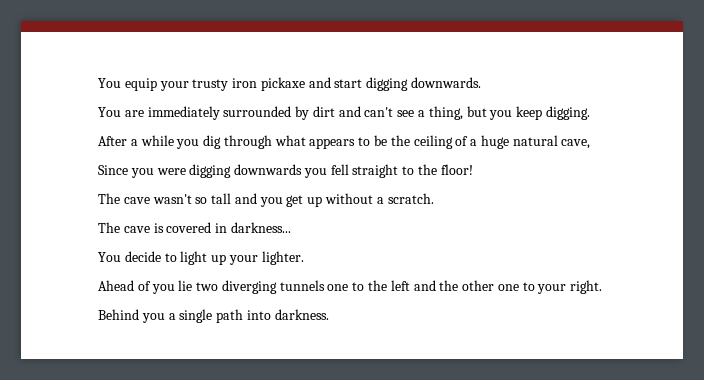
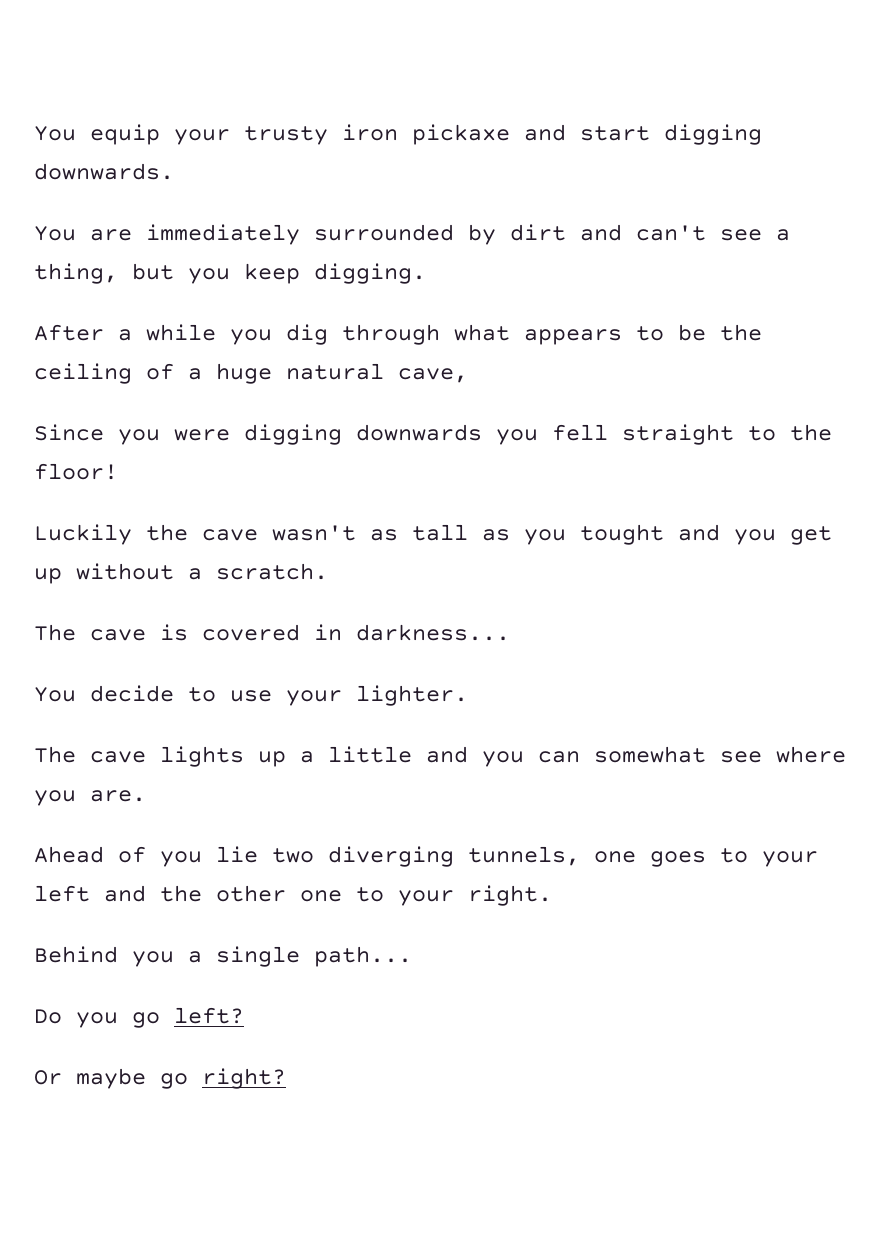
- The cave wasn't so tall and you get up without a scratch.
+ Luckily the cave wasn't as tall as you tought and you get up without a scratch.
- You decide to light up your lighter.
+ You decide to use your lighter.
+ The cave lights up a little and you can somewhat see where you are.
- Ahead of you lie two diverging tunnels one to the left and the other one to your right.
+ Ahead of you lie two diverging tunnels, one goes to your left and the other one to your right.
- Behind you a single path into darkness.
+ Behind you a single path...
+ Do you go left?
+ Or maybe go right?

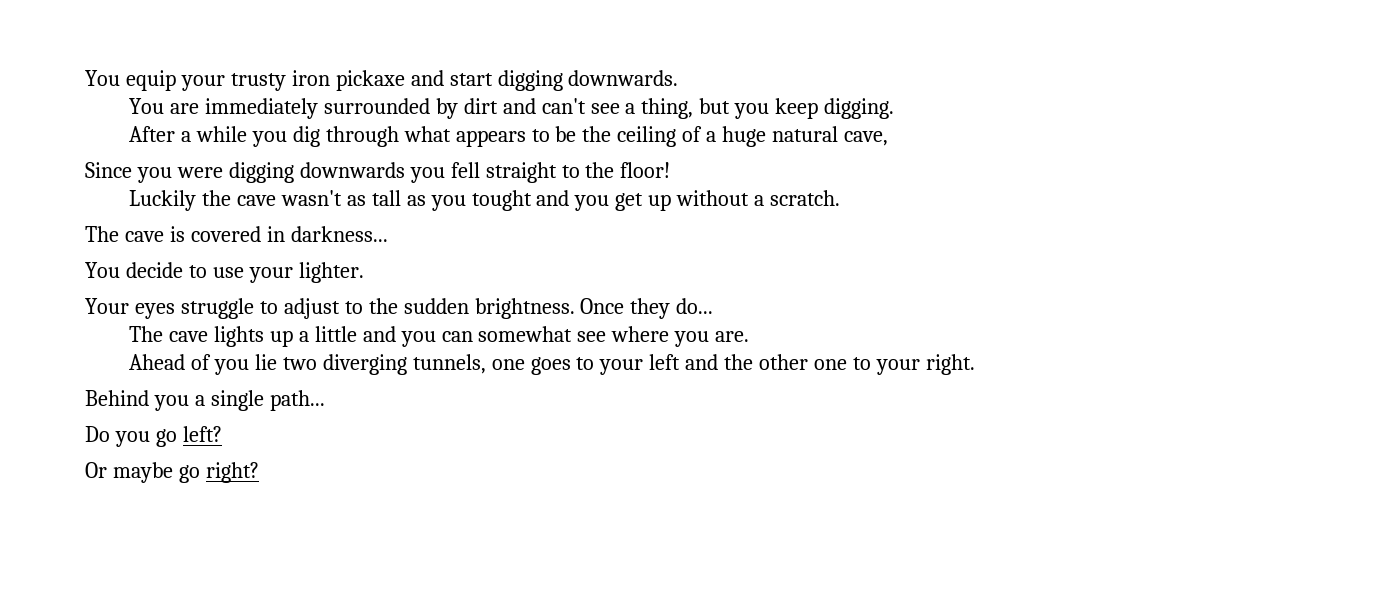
+ Your eyes struggle to adjust to the sudden brightness. Once they do...

